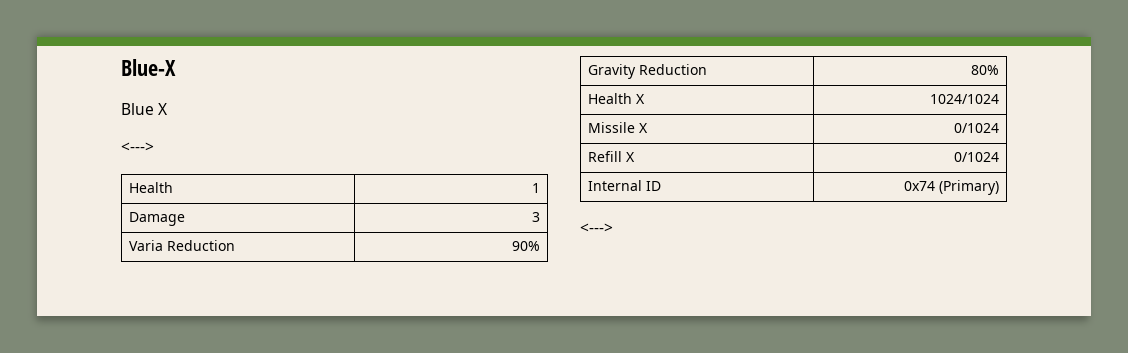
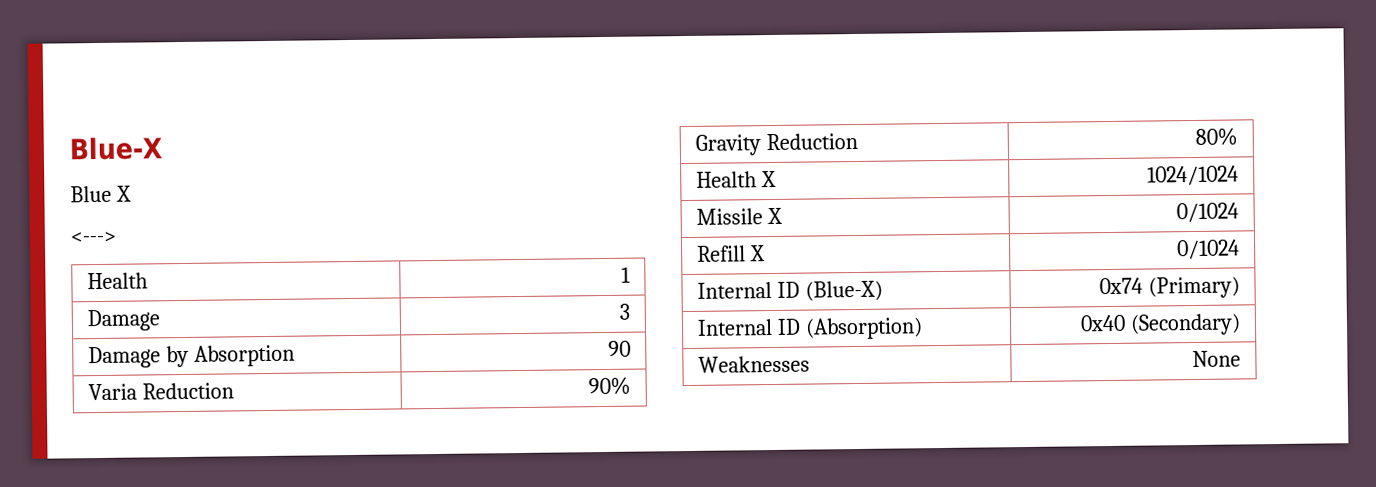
+ Damage by Absorption | 90
- Internal ID | 0x74 (Primary)
- <--->
+ Internal ID (Blue-X) | 0x74 (Primary)
+ Internal ID (Absorption) | 0x40 (Secondary)
+ Weaknesses | None

